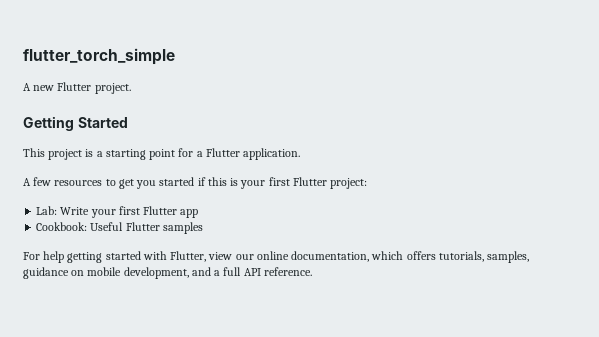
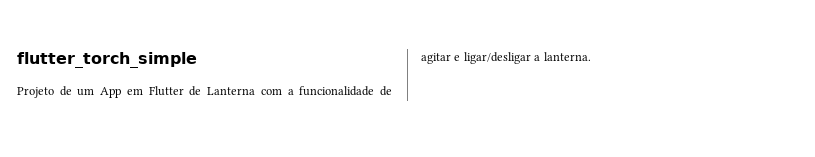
- A new Flutter project.
- Getting Started
- This project is a starting point for a Flutter application.
- A few resources to get you started if this is your first Flutter project:
- Lab: Write your first Flutter app
- Cookbook: Useful Flutter samples
- For help getting started with Flutter, view our online documentation, which offers tutorials, samples, guidance on mobile development, and a full API reference.
+ Projeto de um App em Flutter de Lanterna com a funcionalidade de agitar e ligar/desligar a lanterna.

